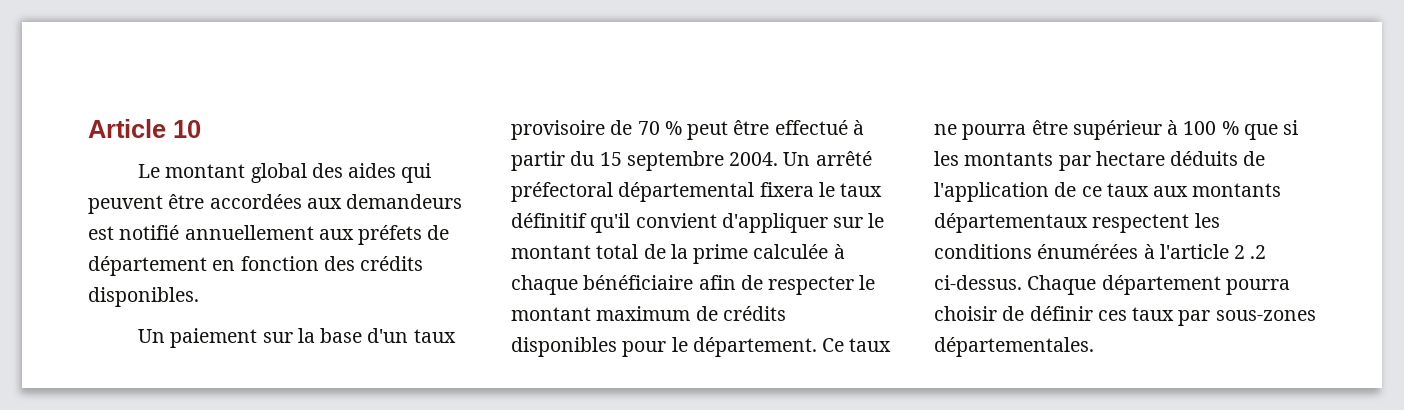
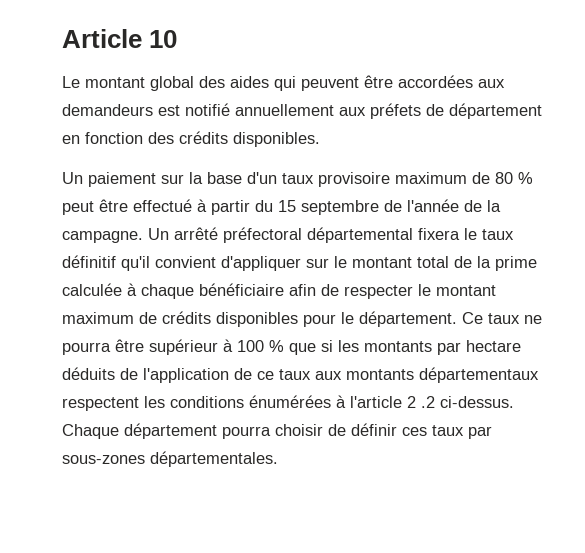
- Un paiement sur la base d'un taux provisoire de 70 % peut être effectué à partir du 15 septembre 2004.
+ Un paiement sur la base d'un taux provisoire maximum de 80 % peut être effectué à partir du 15 septembre de l'année de la campagne.

